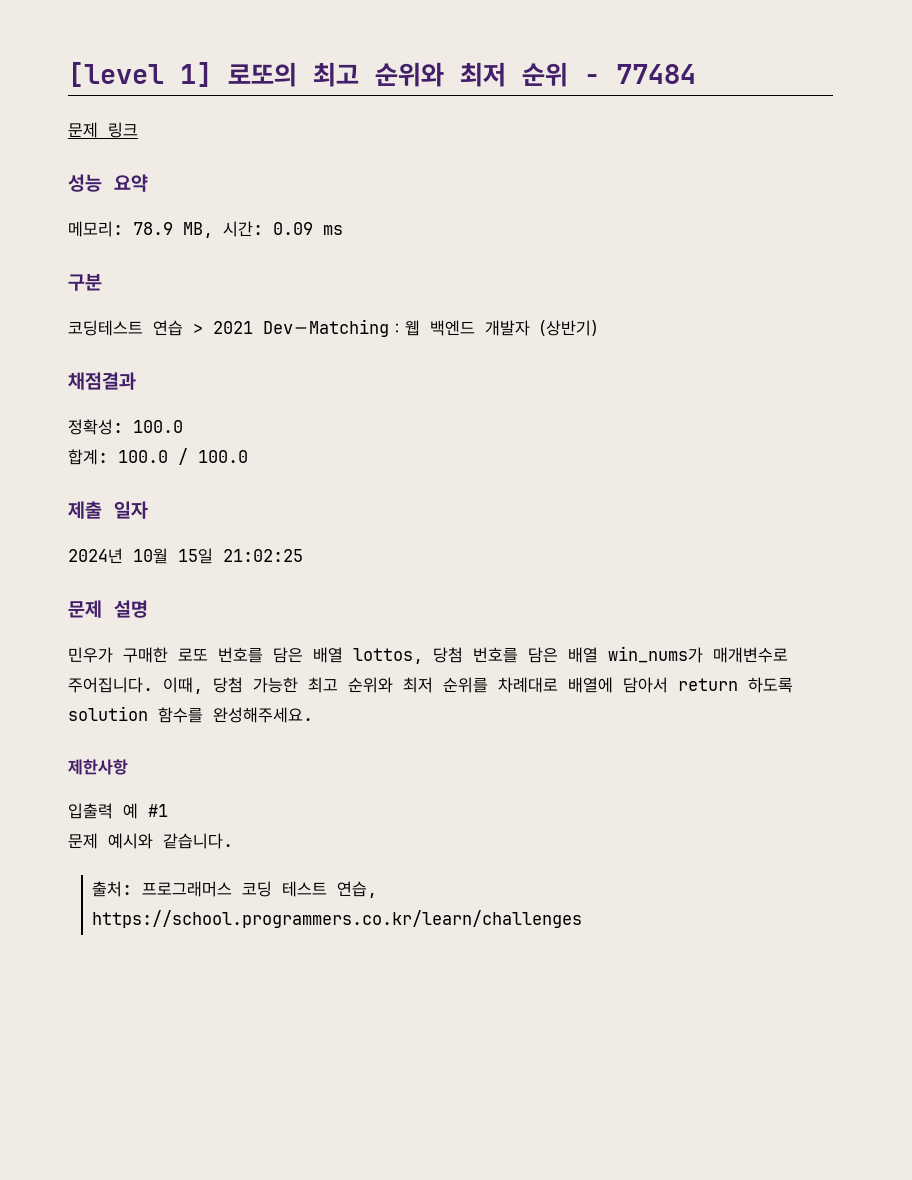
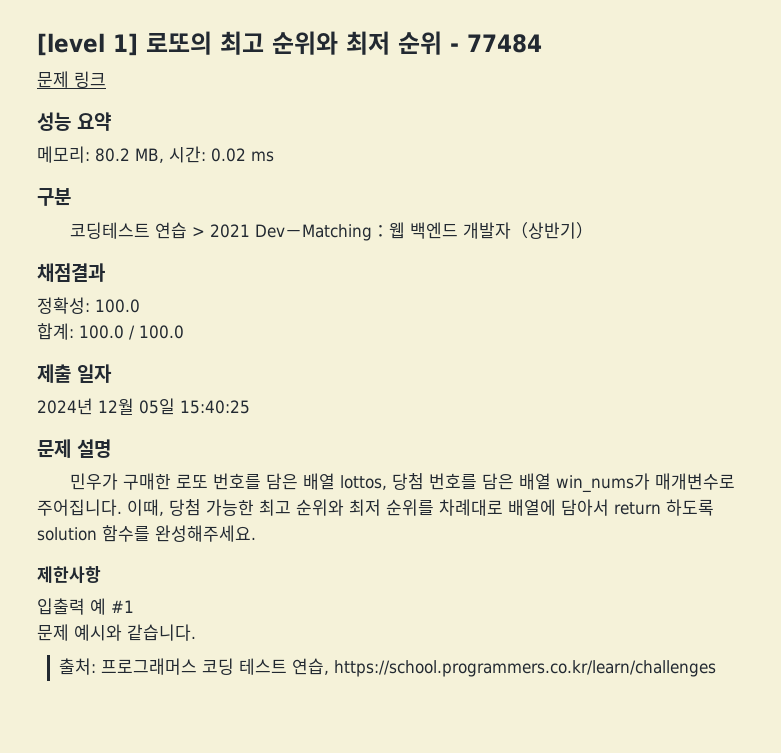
- 메모리: 78.9 MB, 시간: 0.09 ms
+ 메모리: 80.2 MB, 시간: 0.02 ms
- 2024년 10월 15일 21:02:25
+ 2024년 12월 05일 15:40:25

